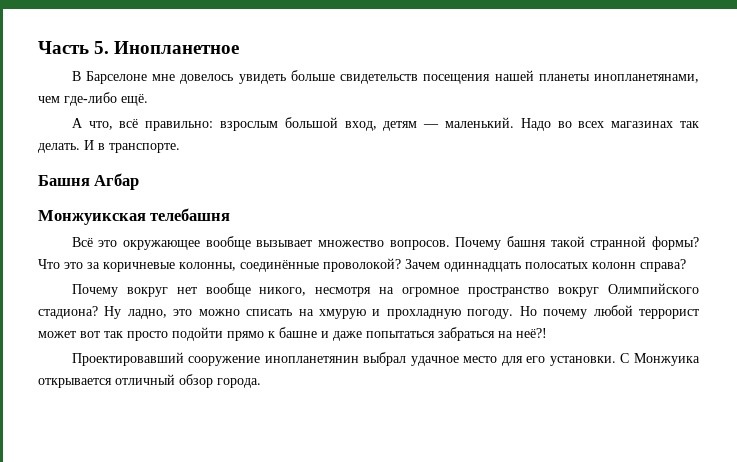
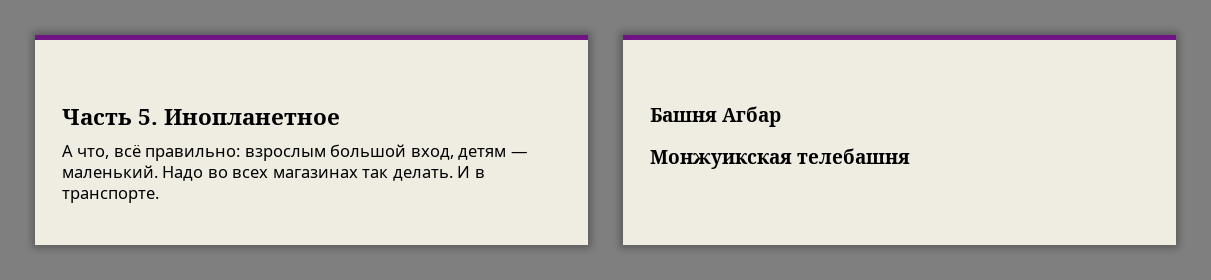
- В Барселоне мне довелось увидеть больше свидетельств посещения нашей планеты инопланетянами, чем где-либо ещё.
- Всё это окружающее вообще вызывает множество вопросов. Почему башня такой странной формы? Что это за коричневые колонны, соединённые проволокой? Зачем одиннадцать полосатых колонн справа?
- Почему вокруг нет вообще никого, несмотря на огромное пространство вокруг Олимпийского стадиона? Ну ладно, это можно списать на хмурую и прохладную погоду. Но почему любой террорист может вот так просто подойти прямо к башне и даже попытаться забраться на неё?!
- Проектировавший сооружение инопланетянин выбрал удачное место для его установки. С Монжуика открывается отличный обзор города.

